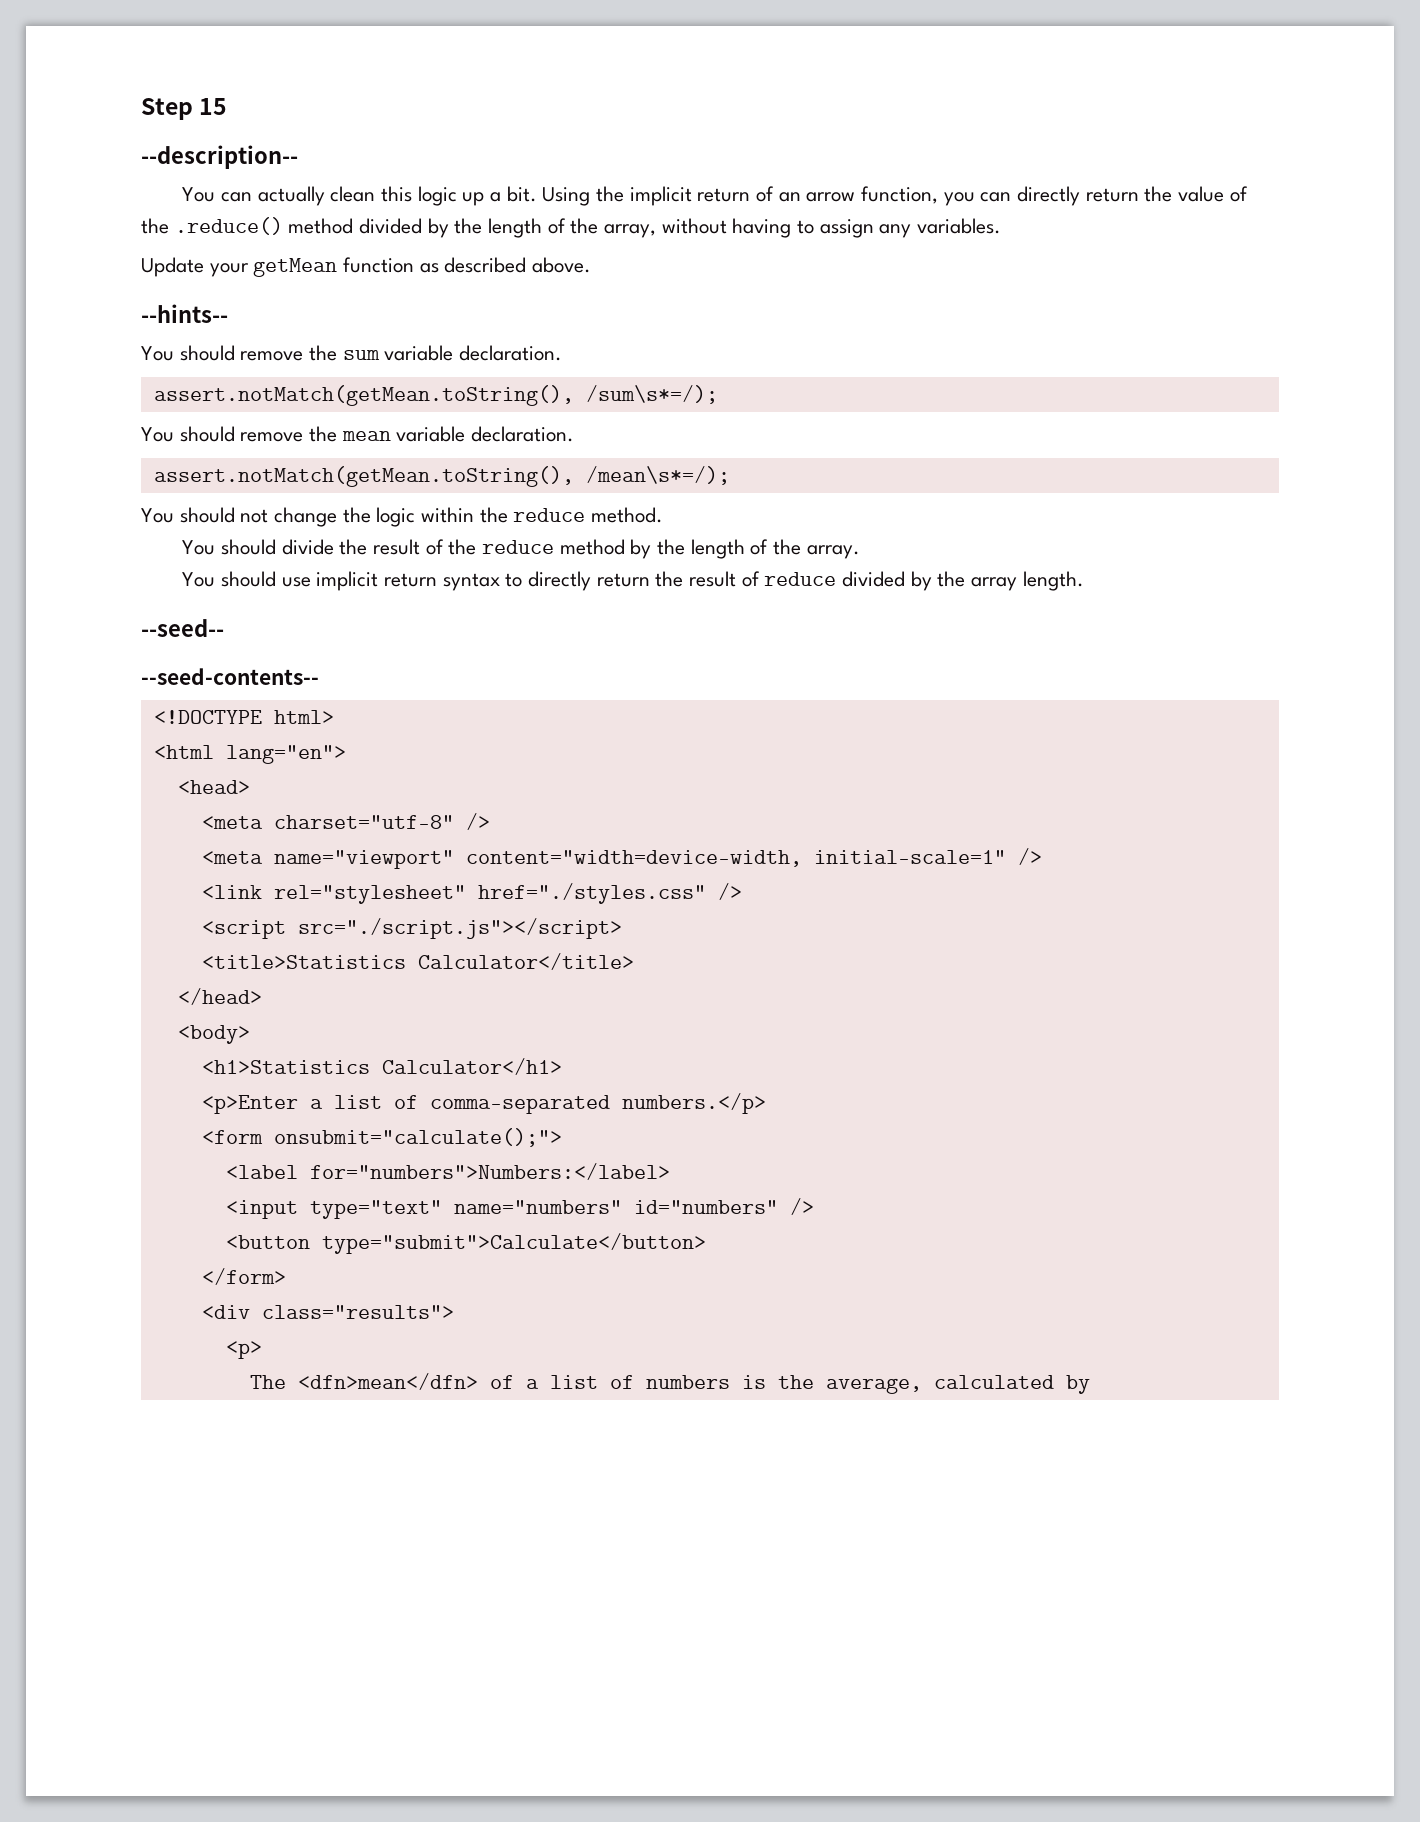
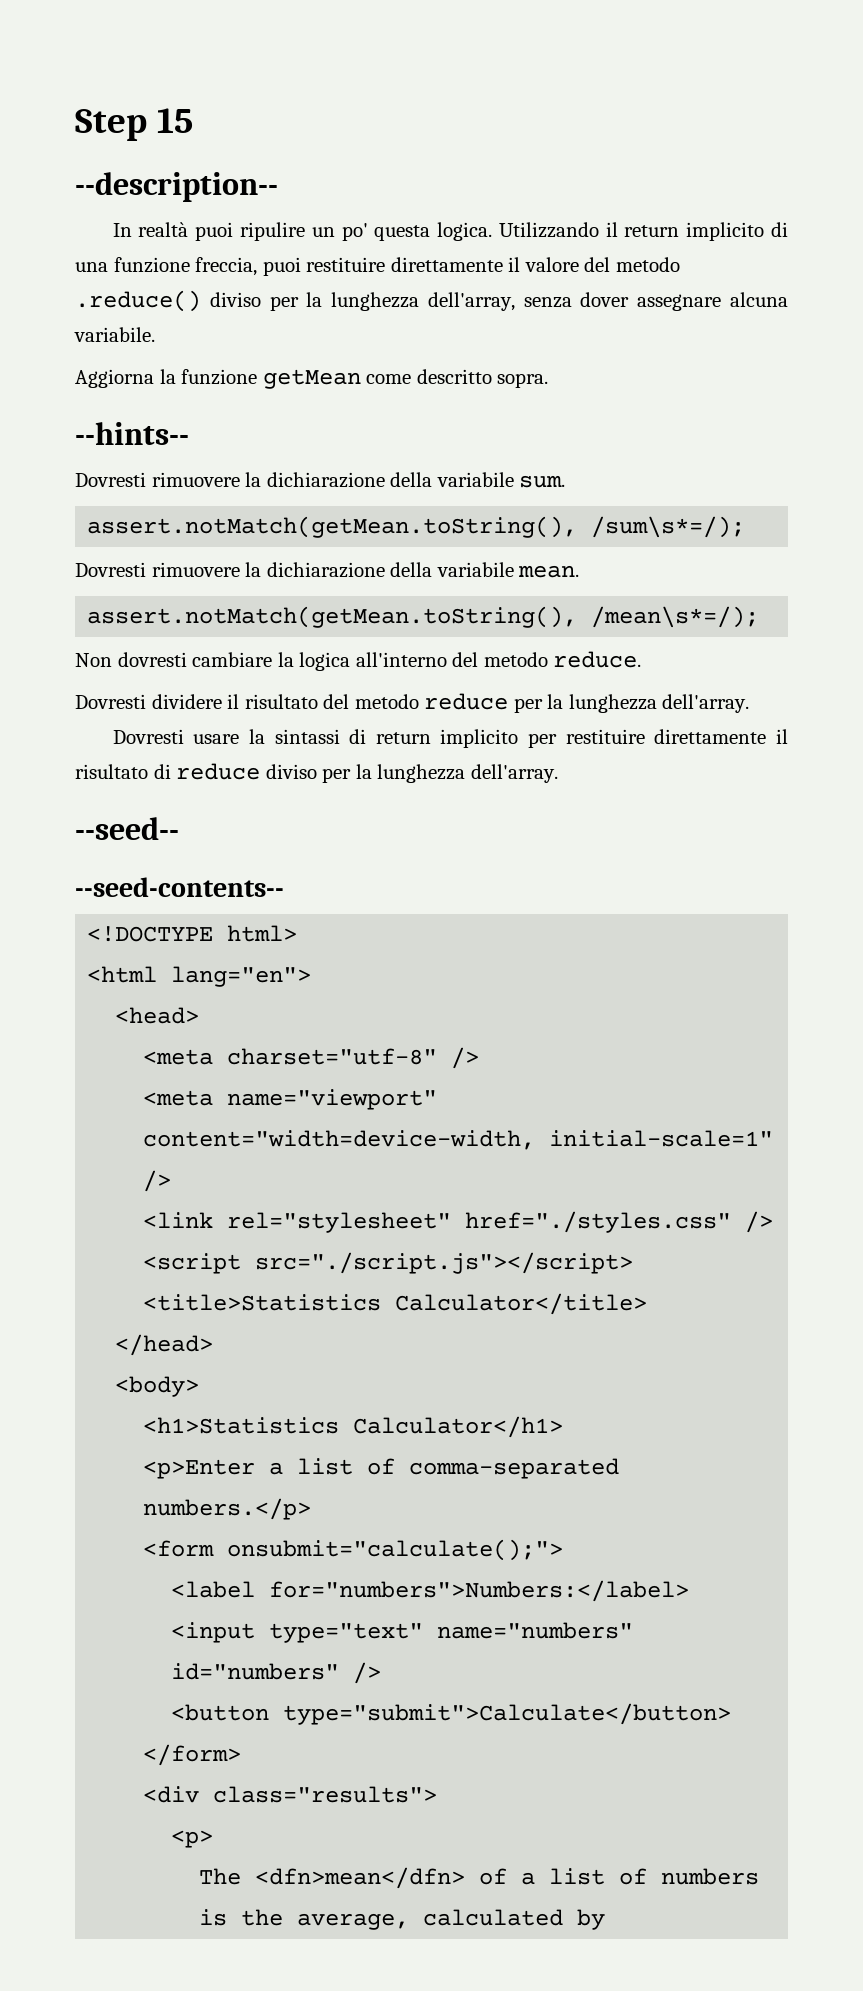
- You can actually clean this logic up a bit. Using the implicit return of an arrow function, you can directly return the value of the .reduce() method divided by the length of the array, without having to assign any variables.
- Update your getMean function as described above.
+ In realtà puoi ripulire un po' questa logica. Utilizzando il return implicito di una funzione freccia, puoi restituire direttamente il valore del metodo .reduce() diviso per la lunghezza dell'array, senza dover assegnare alcuna variabile.
+ Aggiorna la funzione getMean come descritto sopra.
  --hints--
- You should remove the sum variable declaration.
+ Dovresti rimuovere la dichiarazione della variabile sum.
  assert.notMatch(getMean.toString(), /sum\s*=/);
- You should remove the mean variable declaration.
+ Dovresti rimuovere la dichiarazione della variabile mean.
  assert.notMatch(getMean.toString(), /mean\s*=/);
- You should not change the logic within the reduce method.
- You should divide the result of the reduce method by the length of the array.
- You should use implicit return syntax to directly return the result of reduce divided by the array length.
+ Non dovresti cambiare la logica all'interno del metodo reduce.
+ Dovresti dividere il risultato del metodo reduce per la lunghezza dell'array.
+ Dovresti usare la sintassi di return implicito per restituire direttamente il risultato di reduce diviso per la lunghezza dell'array.

